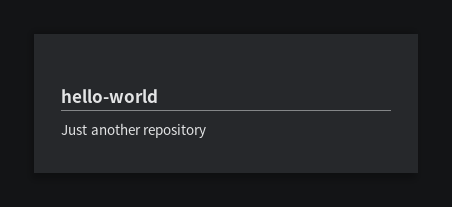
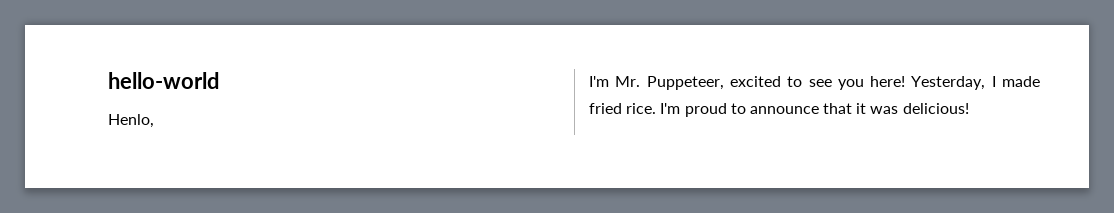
- Just another repository
+ Henlo,
+ I'm Mr. Puppeteer, excited to see you here! Yesterday, I made fried rice. I'm proud to announce that it was delicious!

